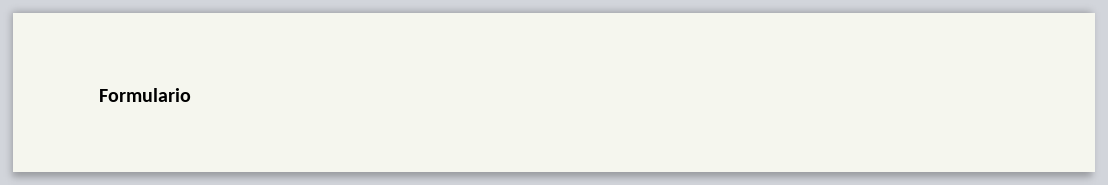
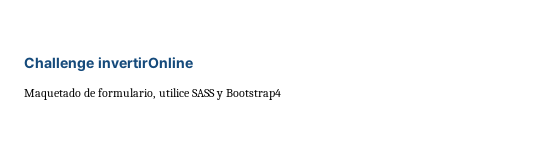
- Formulario
+ Challenge invertirOnline
+ Maquetado de formulario, utilice SASS y Bootstrap4

